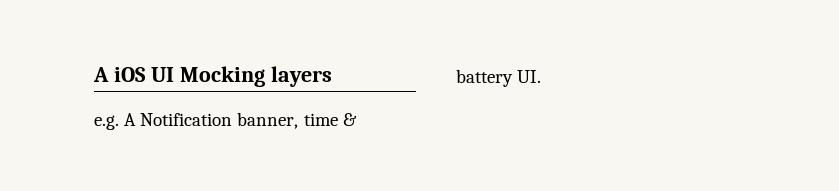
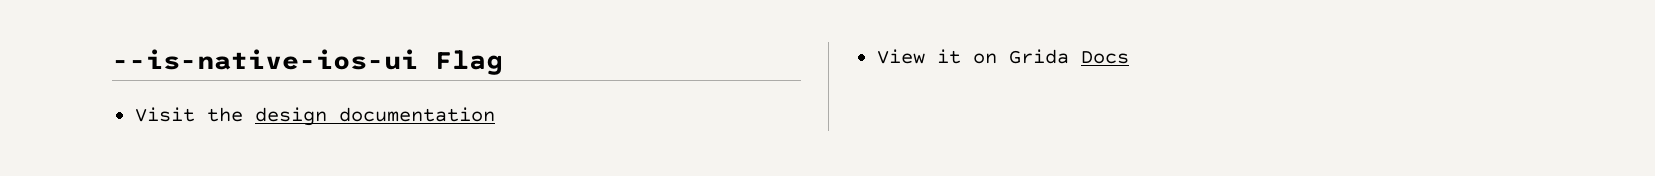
- A iOS UI Mocking layers
- e.g. A Notification banner, time & battery UI.
+ --is-native-ios-ui Flag
+ Visit the design documentation
+ View it on Grida Docs

